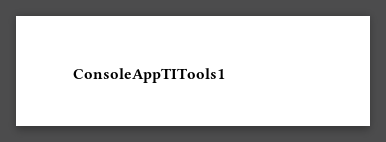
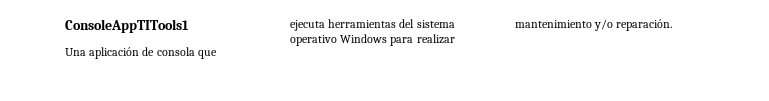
+ Una aplicación de consola que ejecuta herramientas del sistema operativo Windows para realizar mantenimiento y/o reparación.

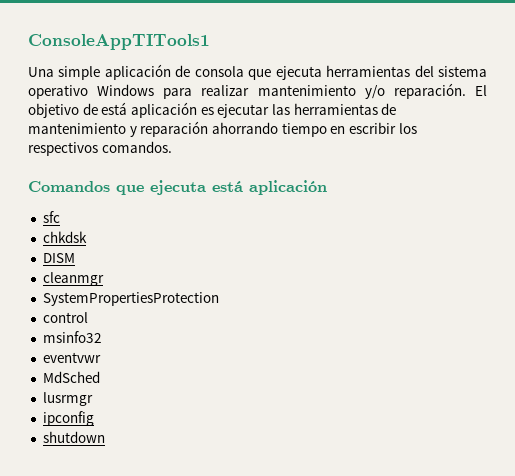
- Una aplicación de consola que ejecuta herramientas del sistema operativo Windows para realizar mantenimiento y/o reparación.
+ Una simple aplicación de consola que ejecuta herramientas del sistema operativo Windows para realizar mantenimiento y/o reparación.
+ El objetivo de está aplicación es ejecutar las herramientas de mantenimiento y reparación ahorrando tiempo en escribir los respectivos comandos.
+ Comandos que ejecuta está aplicación
+ sfc
+ chkdsk
+ DISM
+ cleanmgr
+ SystemPropertiesProtection
+ control
+ msinfo32
+ eventvwr
+ MdSched
+ lusrmgr
+ ipconfig
+ shutdown

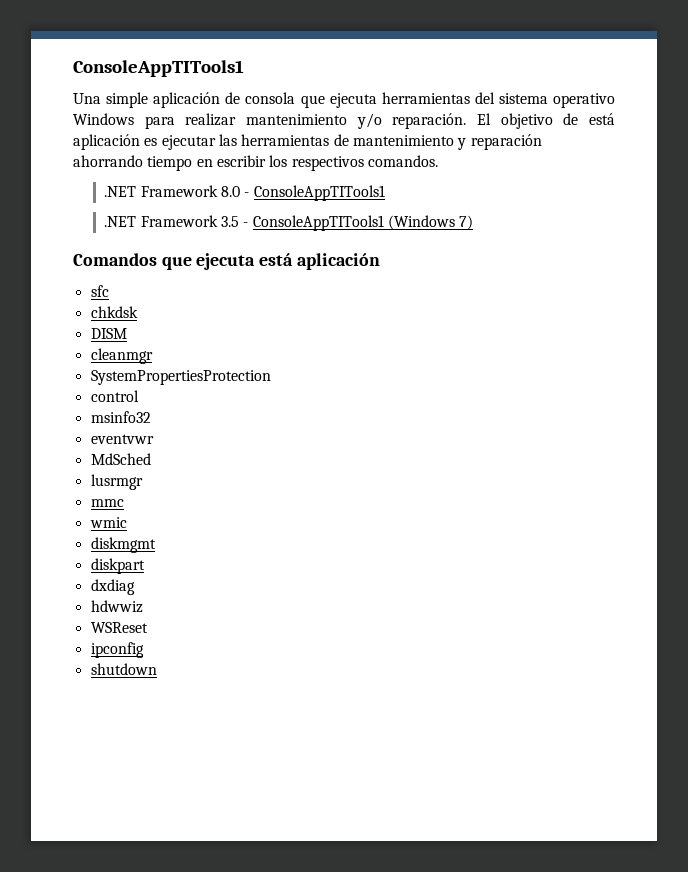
+ .NET Framework 8.0 - ConsoleAppTITools1
+ .NET Framework 3.5 - ConsoleAppTITools1 (Windows 7)
+ mmc
+ wmic
+ diskmgmt
+ diskpart
+ dxdiag
+ hdwwiz
+ WSReset

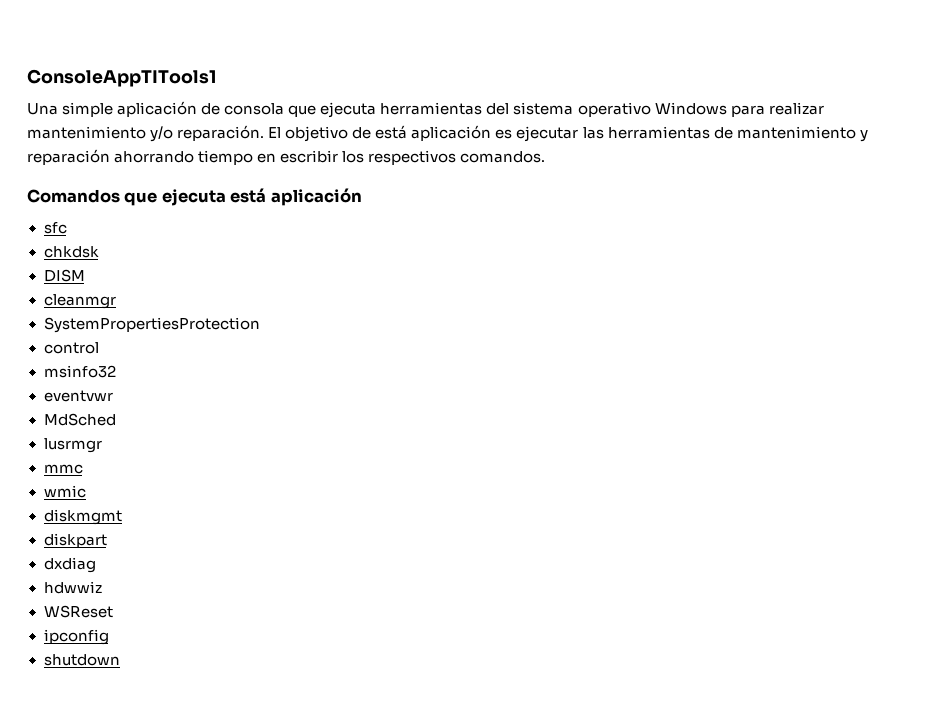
- .NET Framework 8.0 - ConsoleAppTITools1
- .NET Framework 3.5 - ConsoleAppTITools1 (Windows 7)

